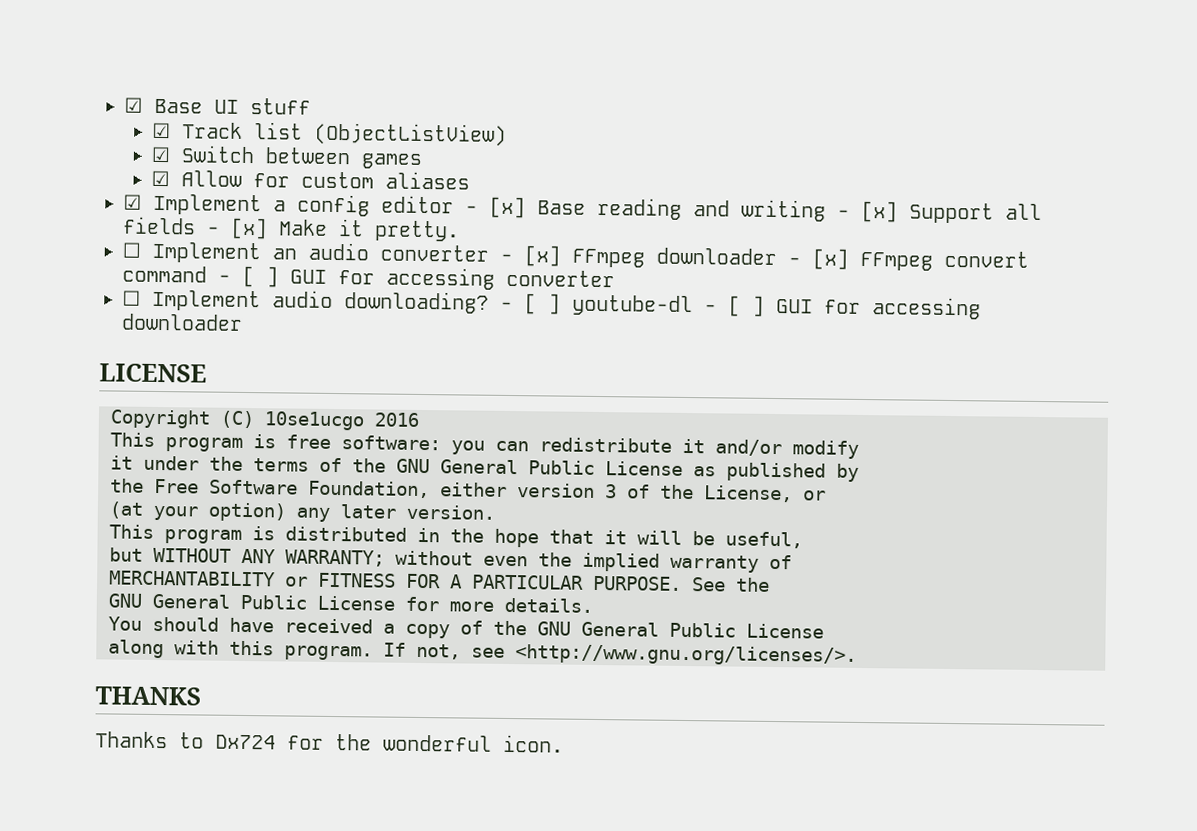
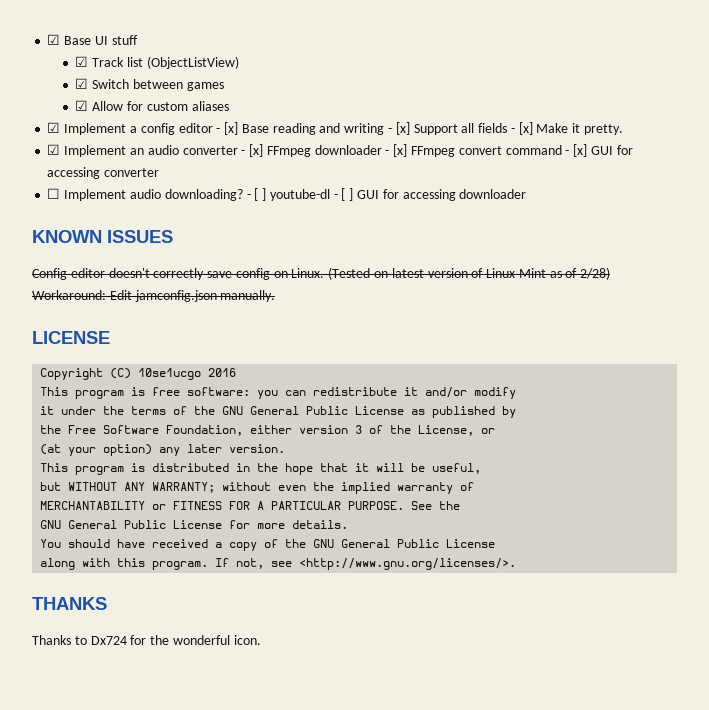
- ☐ Implement an audio converter - [x] FFmpeg downloader - [x] FFmpeg convert command - [ ] GUI for accessing converter
+ ☑ Implement an audio converter - [x] FFmpeg downloader - [x] FFmpeg convert command - [x] GUI for accessing converter
+ KNOWN ISSUES
+ Config editor doesn't correctly save config on Linux. (Tested on latest version of Linux Mint as of 2/28) Workaround: Edit jamconfig.json manually.

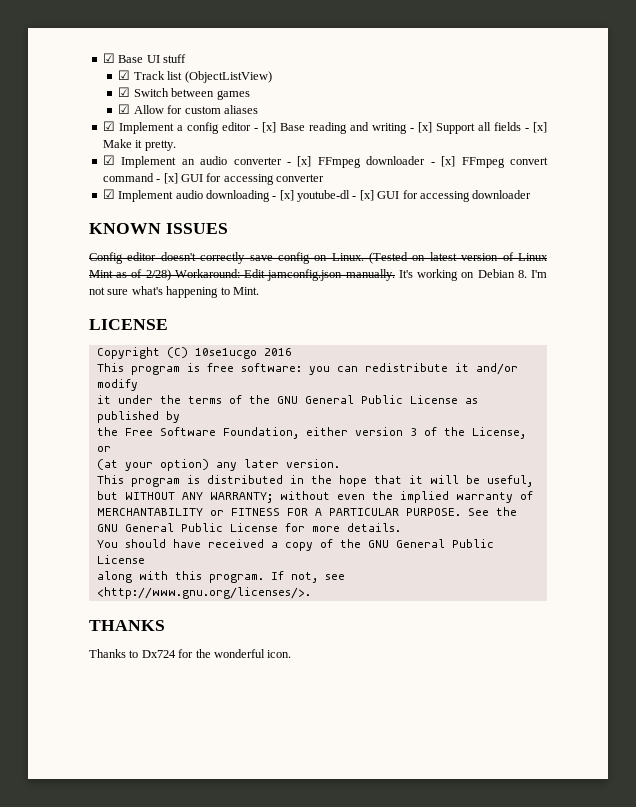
- ☐ Implement audio downloading? - [ ] youtube-dl - [ ] GUI for accessing downloader
+ ☑ Implement audio downloading - [x] youtube-dl - [x] GUI for accessing downloader
+ It's working on Debian 8. I'm not sure what's happening to Mint.

